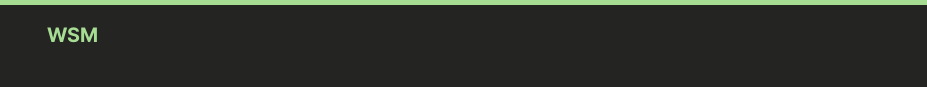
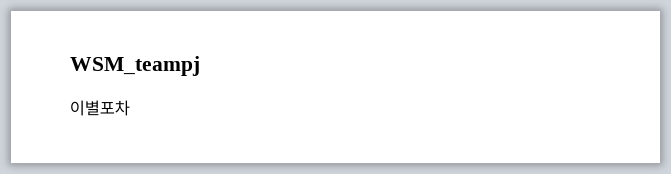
- WSM
+ WSM_teampj
+ 이별포차

